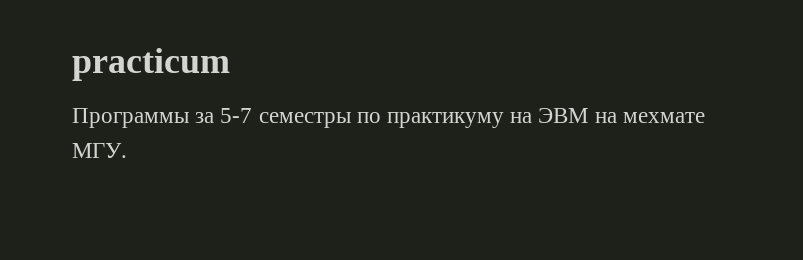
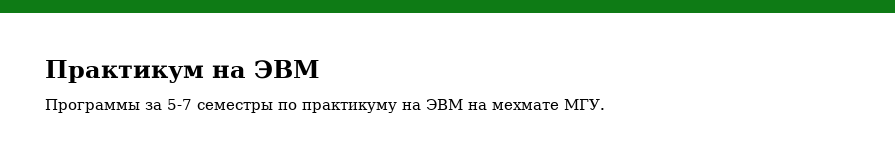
- practicum
+ Практикум на ЭВМ

